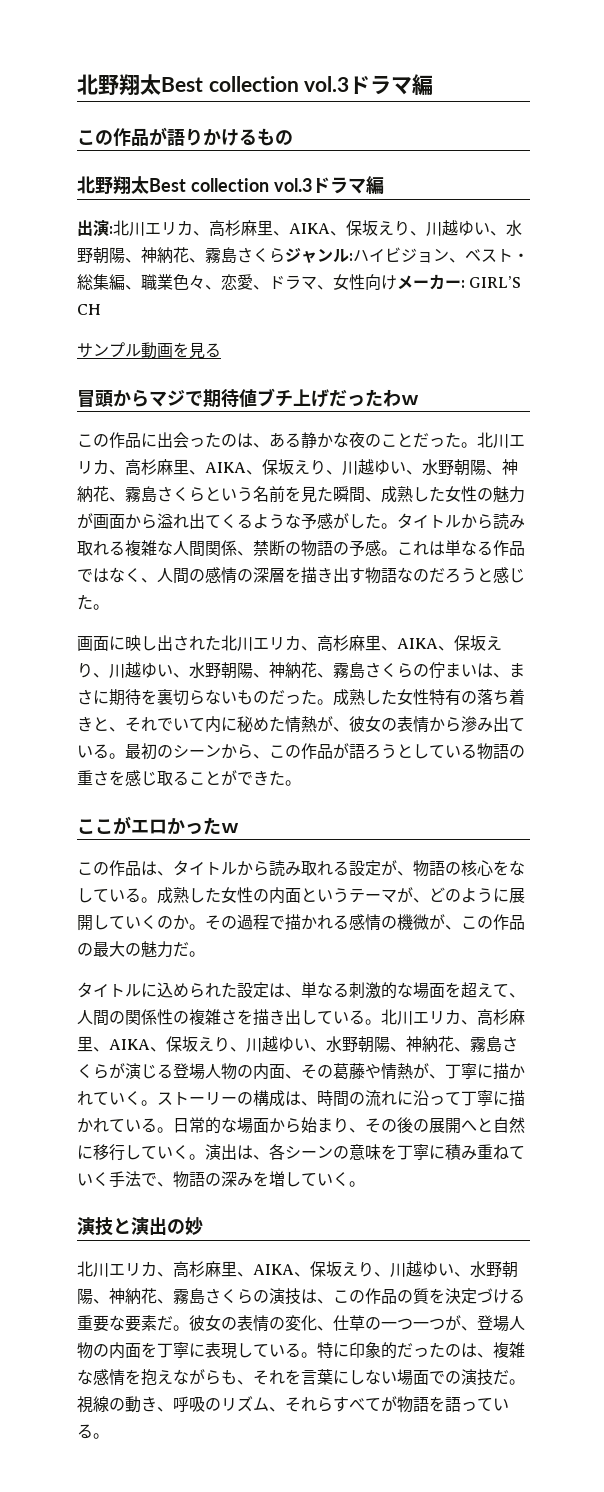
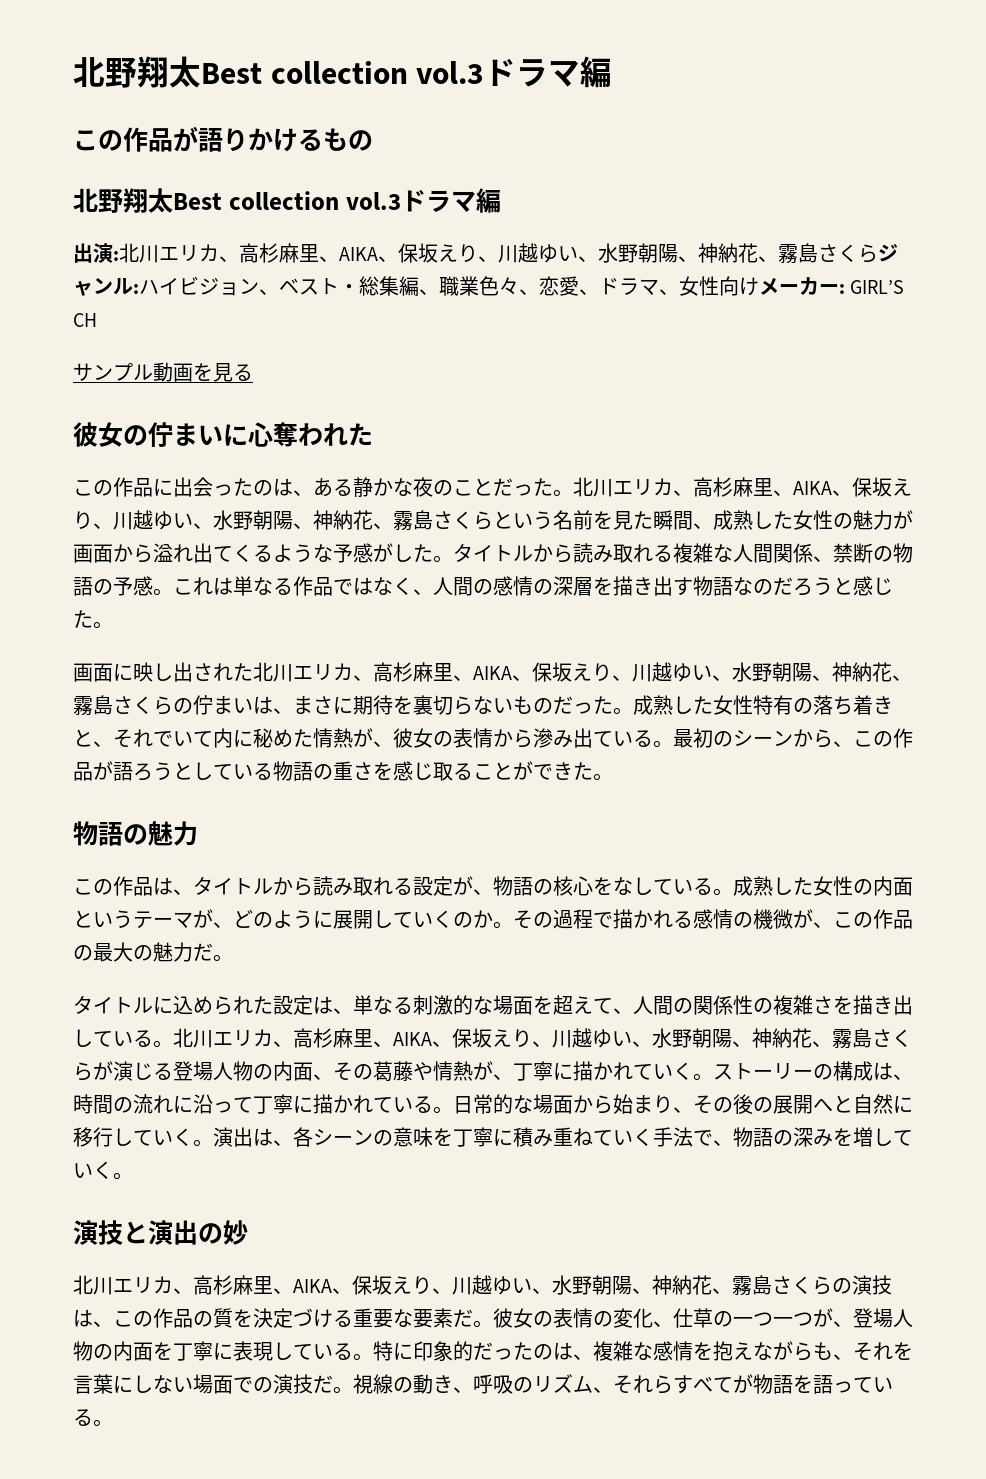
- 冒頭からマジで期待値ブチ上げだったわｗ
+ 彼女の佇まいに心奪われた
- ここがエロかったｗ
+ 物語の魅力

